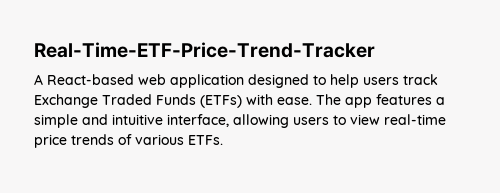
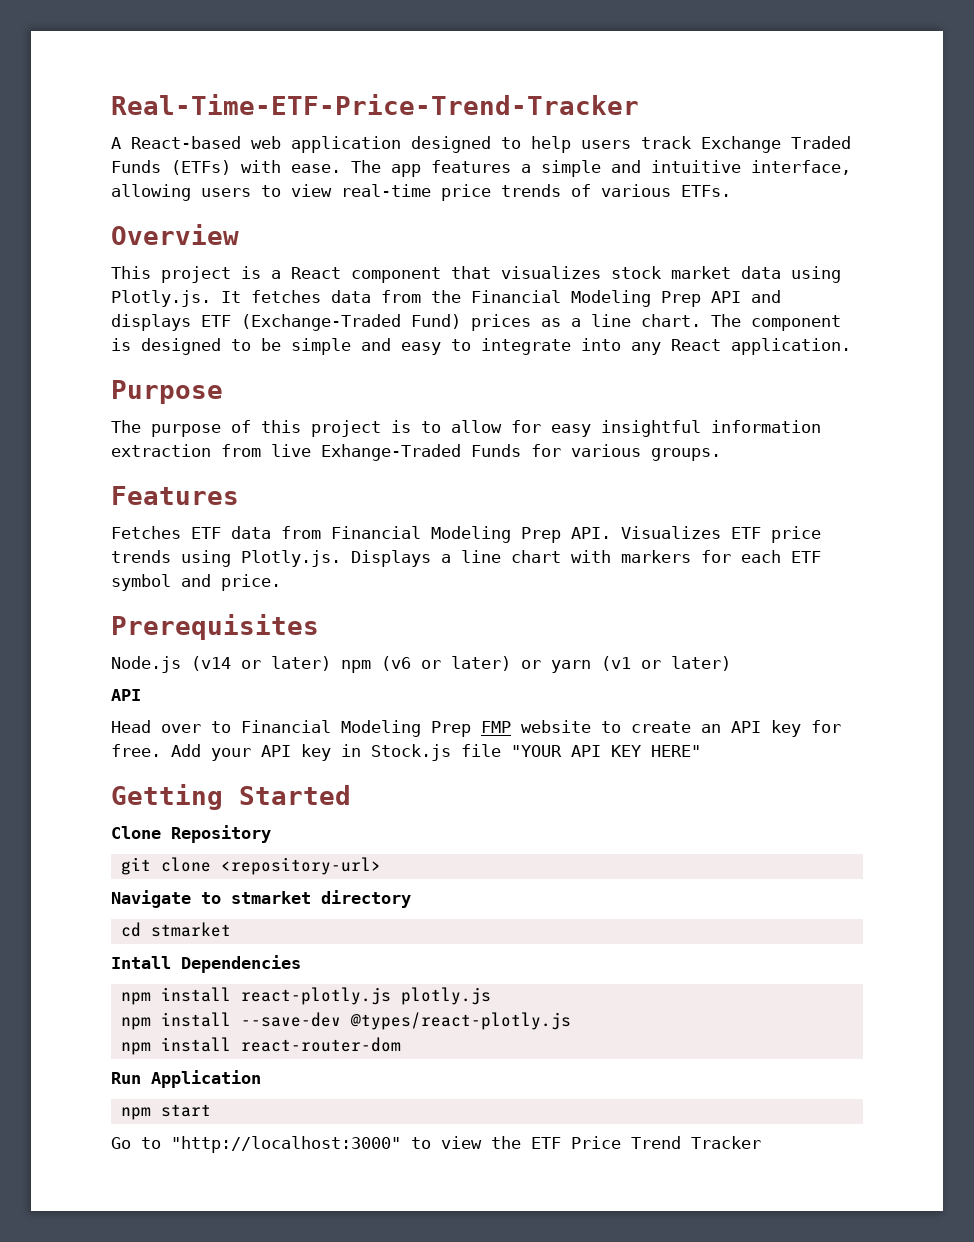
+ Overview
+ This project is a React component that visualizes stock market data using Plotly.js. It fetches data from the Financial Modeling Prep API and displays ETF (Exchange-Traded Fund) prices as a line chart. The component is designed to be simple and easy to integrate into any React application.
+ Purpose
+ The purpose of this project is to allow for easy insightful information extraction from live Exhange-Traded Funds for various groups.
+ Features
+ Fetches ETF data from Financial Modeling Prep API. Visualizes ETF price trends using Plotly.js. Displays a line chart with markers for each ETF symbol and price.
+ Prerequisites
+ Node.js (v14 or later) npm (v6 or later) or yarn (v1 or later)
+ API
+ Head over to Financial Modeling Prep FMP website to create an API key for free. Add your API key in Stock.js file "YOUR API KEY HERE"
+ Getting Started
+ Clone Repository
+ git clone <repository-url>
+ Navigate to stmarket directory
+ cd stmarket
+ Intall Dependencies
+ npm install react-plotly.js plotly.js
+ npm install --save-dev @types/react-plotly.js
+ npm install react-router-dom
+ Run Application
+ npm start
+ Go to "http://localhost:3000" to view the ETF Price Trend Tracker

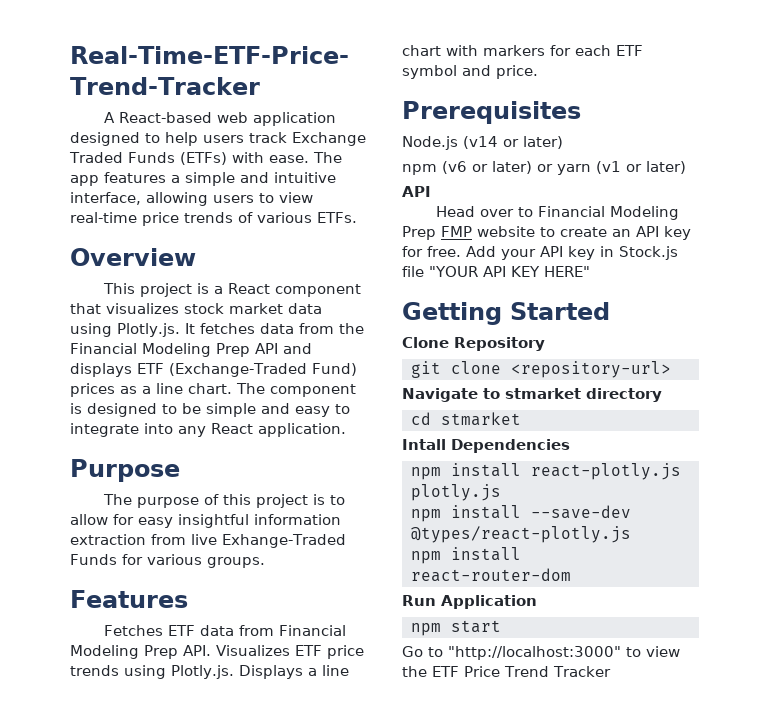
- Node.js (v14 or later) npm (v6 or later) or yarn (v1 or later)
+ Node.js (v14 or later)
+ npm (v6 or later) or yarn (v1 or later)

